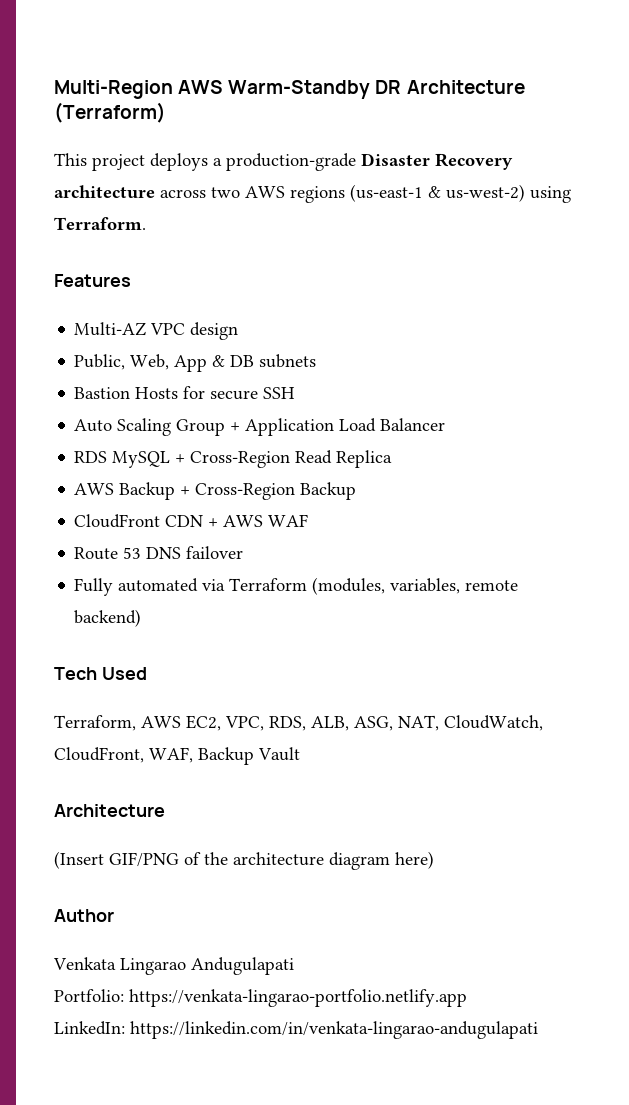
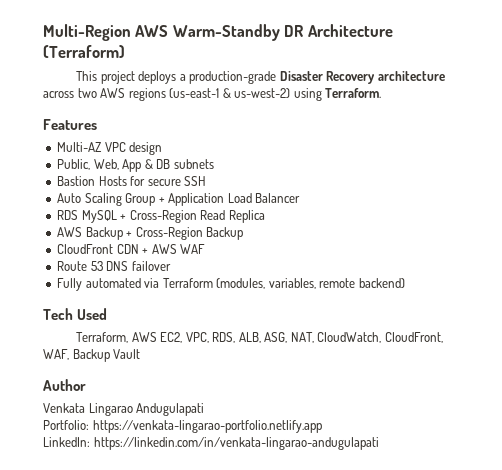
  Terraform, AWS EC2, VPC, RDS, ALB, ASG, NAT, CloudWatch, CloudFront, WAF, Backup Vault
- Architecture
- (Insert GIF/PNG of the architecture diagram here)

